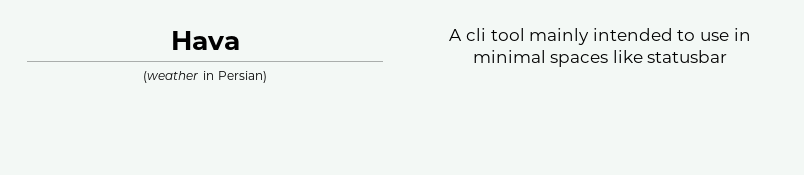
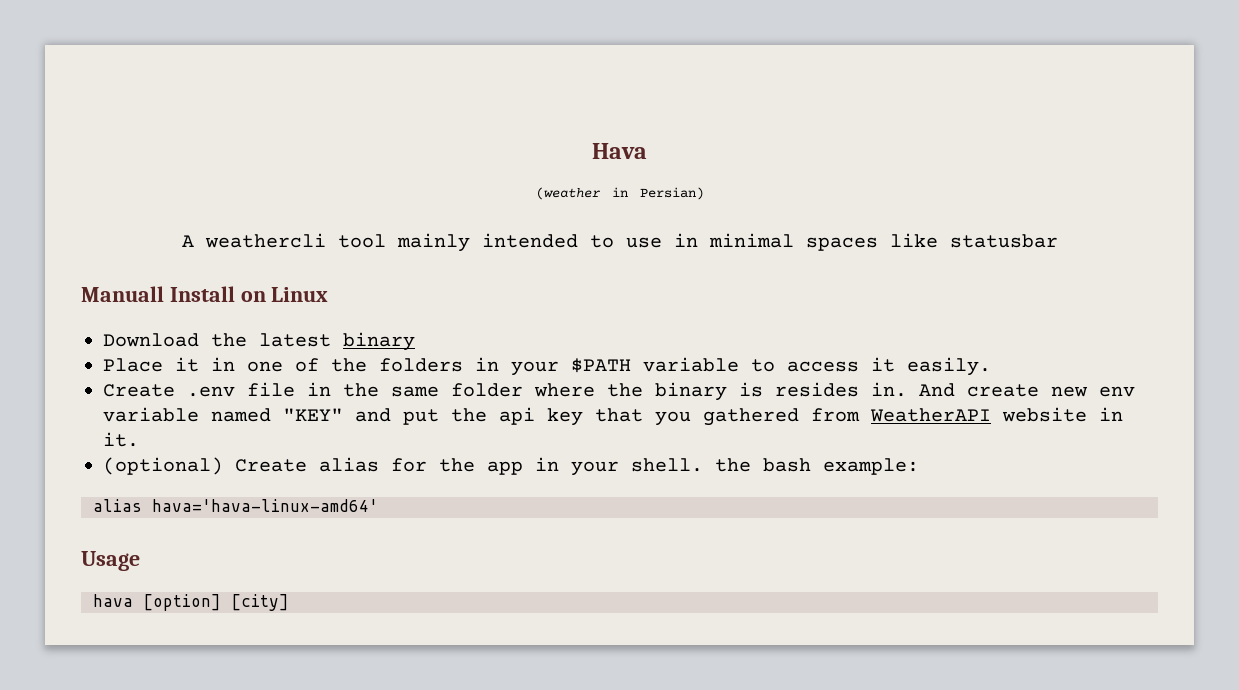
- A cli tool mainly intended to use in minimal spaces like statusbar
+ A weathercli tool mainly intended to use in minimal spaces like statusbar
+ Manuall Install on Linux
+ Download the latest binary
+ Place it in one of the folders in your $PATH variable to access it easily.
+ Create .env file in the same folder where the binary is resides in. And create new env variable named "KEY" and put the api key that you gathered from WeatherAPI website in it.
+ (optional) Create alias for the app in your shell. the bash example:
+ alias hava='hava-linux-amd64'
+ Usage
+ hava [option] [city]

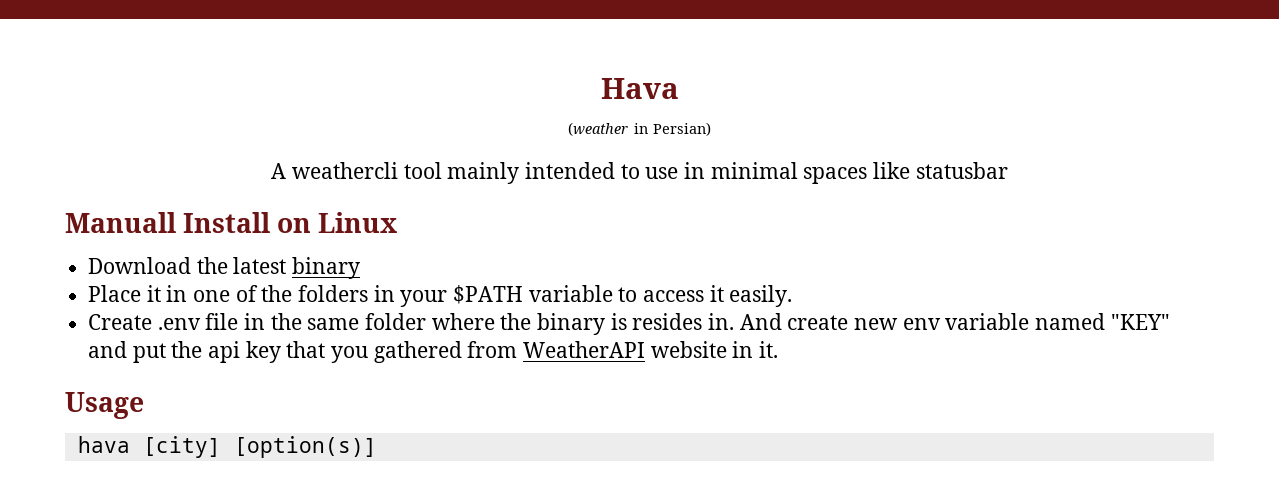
- (optional) Create alias for the app in your shell. the bash example:
- alias hava='hava-linux-amd64'
- hava [option] [city]
+ hava [city] [option(s)]

